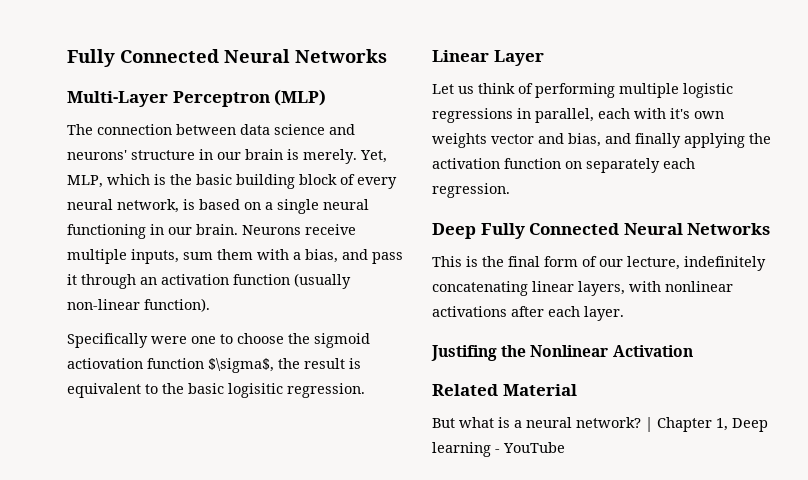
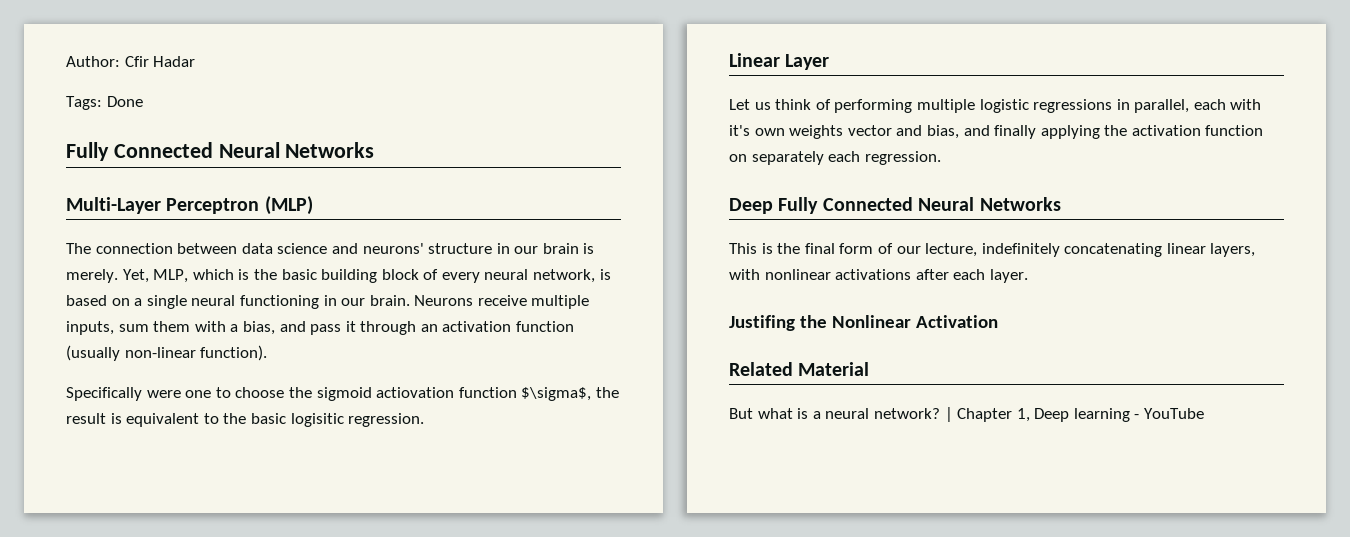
+ Author: Cfir Hadar
+ Tags: Done

